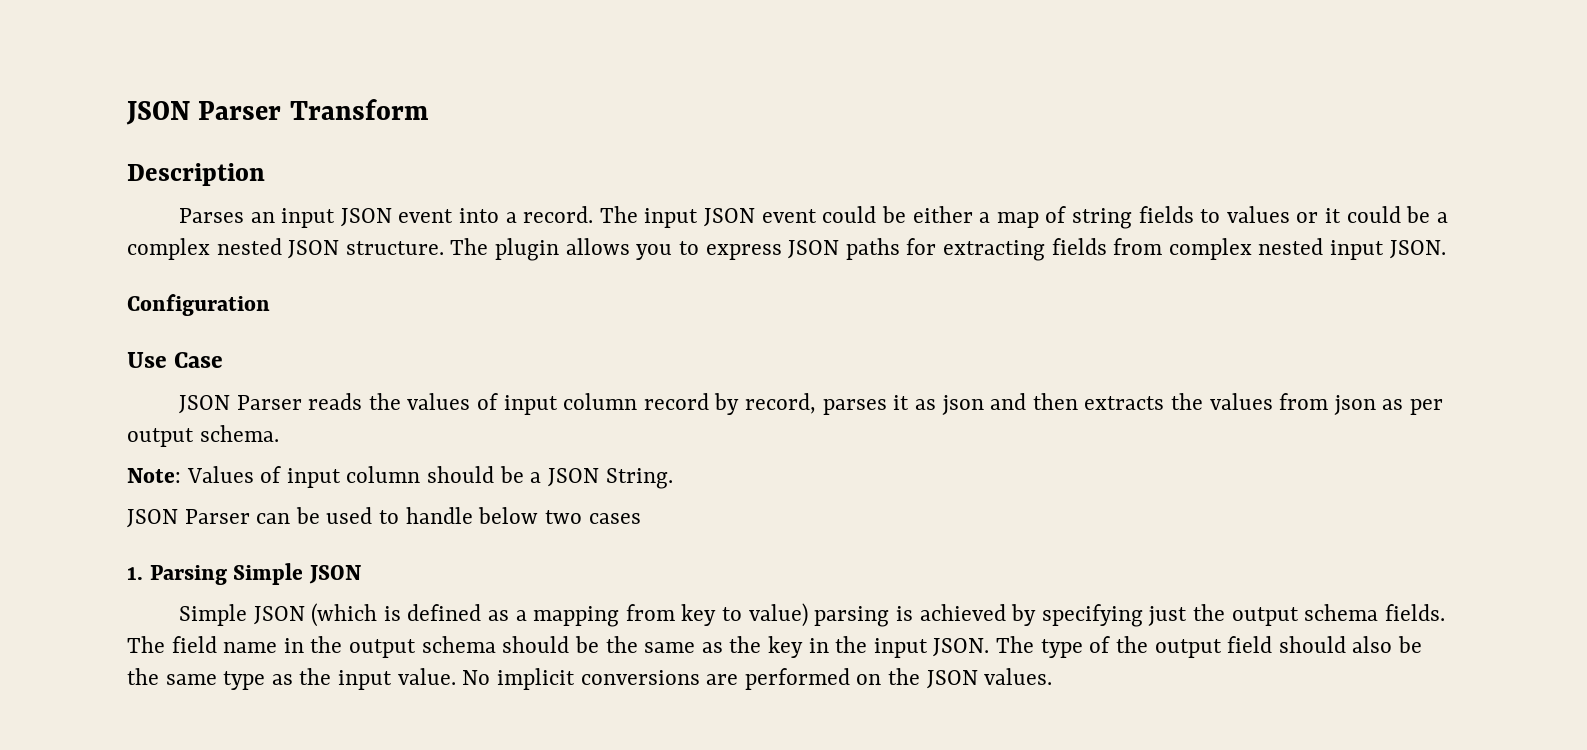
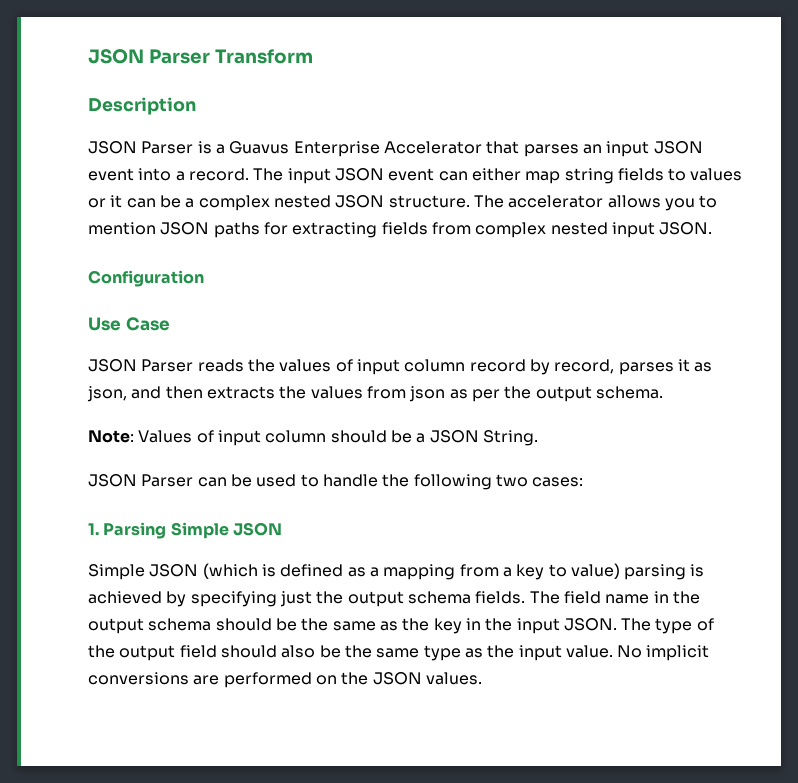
- Parses an input JSON event into a record.
+ JSON Parser is a Guavus Enterprise Accelerator that parses an input JSON event into a record.
- The input JSON event could be either a map of string fields to values or it could be a complex nested JSON structure.
+ The input JSON event can either map string fields to values or it can be a complex nested JSON structure.
- The plugin allows you to express JSON paths for extracting fields from complex nested input JSON.
+ The accelerator allows you to mention JSON paths for extracting fields from complex nested input JSON.
- JSON Parser reads the values of input column record by record, parses it as json and then extracts the values from json as per output schema.
+ JSON Parser reads the values of input column record by record, parses it as json, and then extracts the values from json as per the output schema.
- JSON Parser can be used to handle below two cases
+ JSON Parser can be used to handle the following two cases:
- Simple JSON (which is defined as a mapping from key to value) parsing is achieved by specifying just the output schema fields.
+ Simple JSON (which is defined as a mapping from a key to value) parsing is achieved by specifying just the output schema fields.

